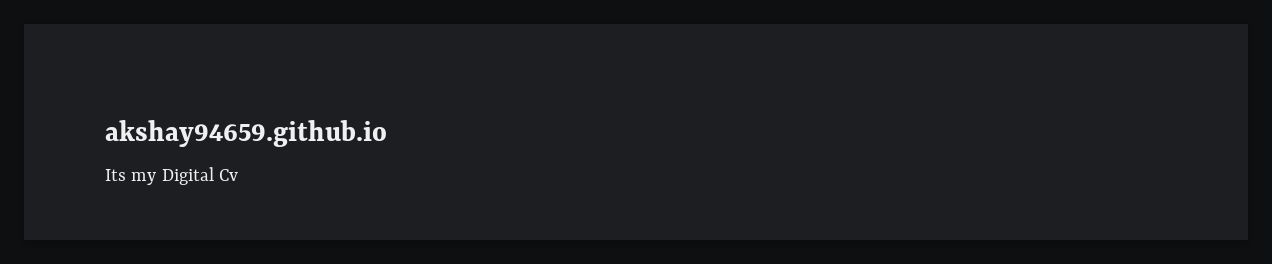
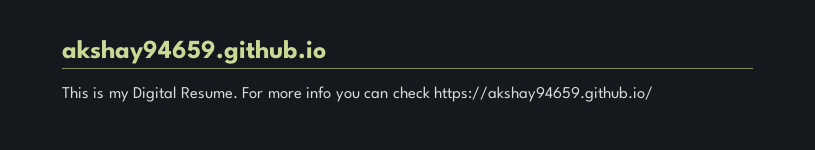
- Its my Digital Cv
+ This is my Digital Resume. For more info you can check https://akshay94659.github.io/

